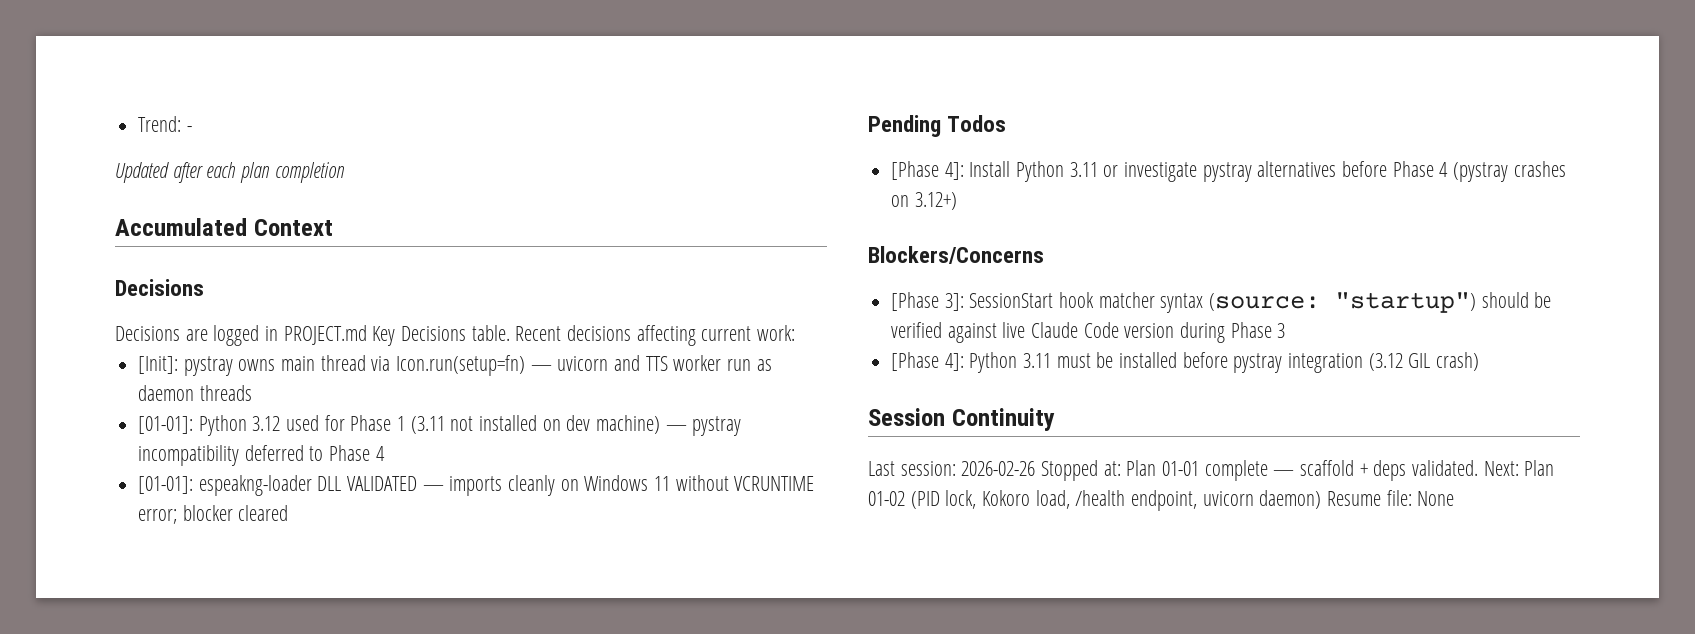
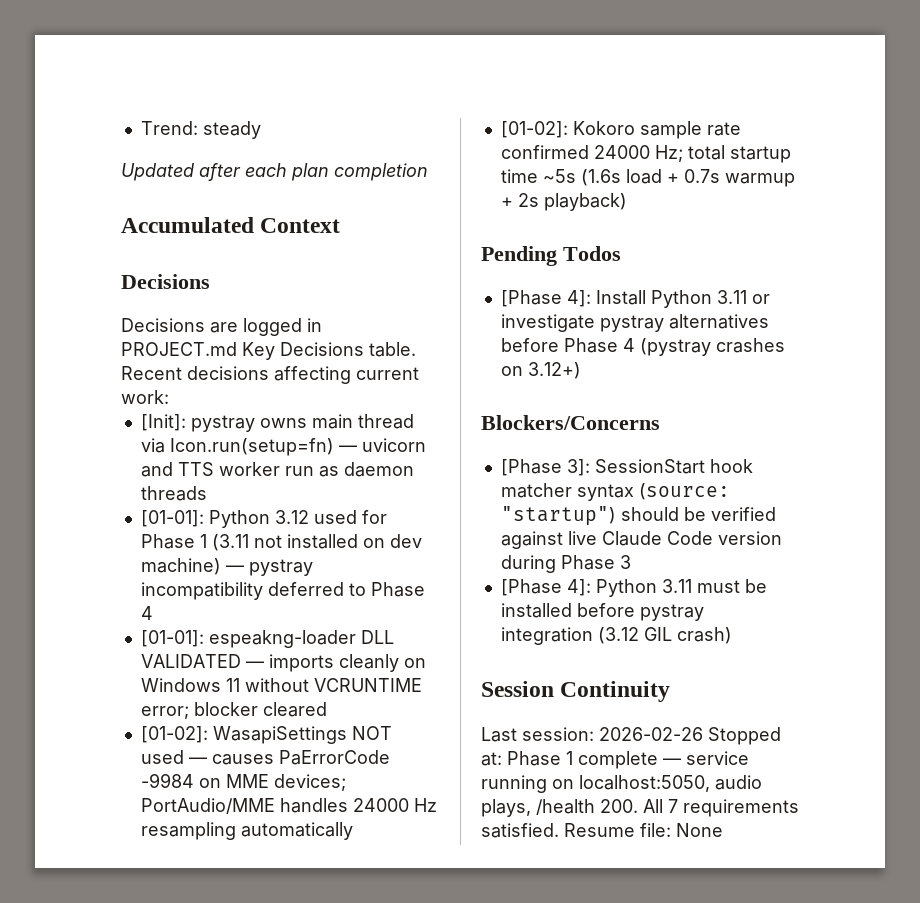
- Trend: -
+ Trend: steady
+ [01-02]: WasapiSettings NOT used — causes PaErrorCode -9984 on MME devices; PortAudio/MME handles 24000 Hz resampling automatically
+ [01-02]: Kokoro sample rate confirmed 24000 Hz; total startup time ~5s (1.6s load + 0.7s warmup + 2s playback)
- Last session: 2026-02-26 Stopped at: Plan 01-01 complete — scaffold + deps validated. Next: Plan 01-02 (PID lock, Kokoro load, /health endpoint, uvicorn daemon) Resume file: None
+ Last session: 2026-02-26 Stopped at: Phase 1 complete — service running on localhost:5050, audio plays, /health 200. All 7 requirements satisfied. Resume file: None

